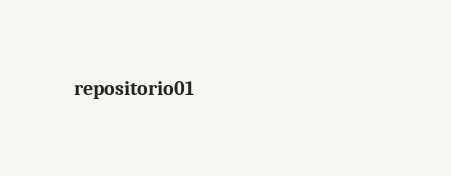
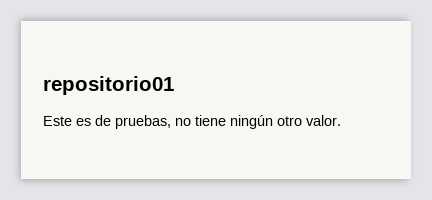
+ Este es de pruebas, no tiene ningún otro valor.

